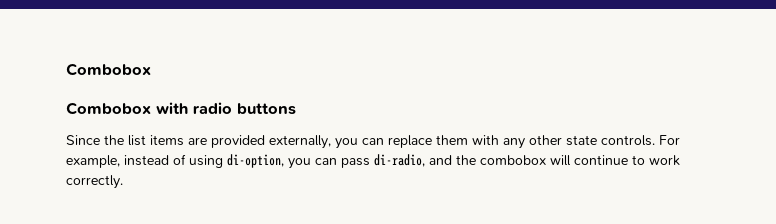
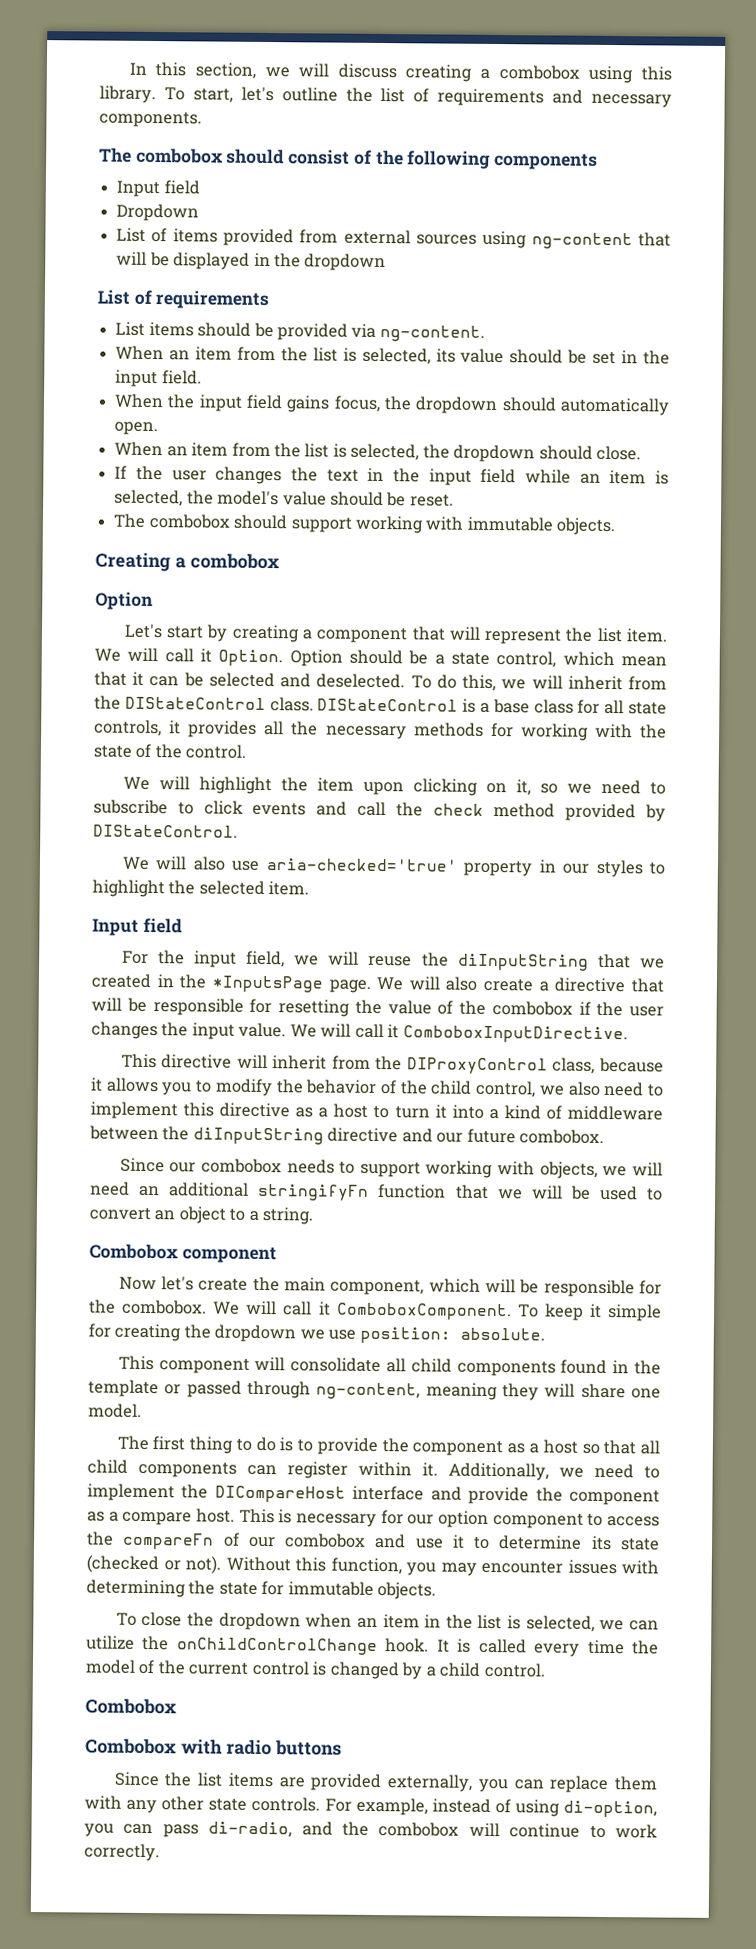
+ In this section, we will discuss creating a combobox using this library. To start, let's outline the list of requirements and necessary components.
+ The combobox should consist of the following components
+ Input field
+ Dropdown
+ List of items provided from external sources using ng-content that will be displayed in the dropdown
+ List of requirements
+ List items should be provided via ng-content.
+ When an item from the list is selected, its value should be set in the input field.
+ When the input field gains focus, the dropdown should automatically open.
+ When an item from the list is selected, the dropdown should close.
+ If the user changes the text in the input field while an item is selected, the model's value should be reset.
+ The combobox should support working with immutable objects.
+ Creating a combobox
+ Option
+ Let's start by creating a component that will represent the list item. We will call it Option. Option should be a state control, which mean that it can be selected and deselected. To do this, we will inherit from the DIStateControl class. DIStateControl is a base class for all state controls, it provides all the necessary methods for working with the state of the control.
+ We will highlight the item upon clicking on it, so we need to subscribe to click events and call the check method provided by DIStateControl.
+ We will also use aria-checked='true' property in our styles to highlight the selected item.
+ Input field
+ For the input field, we will reuse the diInputString that we created in the *InputsPage page. We will also create a directive that will be responsible for resetting the value of the combobox if the user changes the input value. We will call it ComboboxInputDirective.
+ This directive will inherit from the DIProxyControl class, because it allows you to modify the behavior of the child control, we also need to implement this directive as a host to turn it into a kind of middleware between the diInputString directive and our future combobox.
+ Since our combobox needs to support working with objects, we will need an additional stringifyFn function that we will be used to convert an object to a string.
+ Combobox component
+ Now let's create the main component, which will be responsible for the combobox. We will call it ComboboxComponent. To keep it simple for creating the dropdown we use position: absolute.
+ This component will consolidate all child components found in the template or passed through ng-content, meaning they will share one model.
+ The first thing to do is to provide the component as a host so that all child components can register within it. Additionally, we need to implement the DICompareHost interface and provide the component as a compare host. This is necessary for our option component to access the compareFn of our combobox and use it to determine its state (checked or not). Without this function, you may encounter issues with determining the state for immutable objects.
+ To close the dropdown when an item in the list is selected, we can utilize the onChildControlChange hook. It is called every time the model of the current control is changed by a child control.

